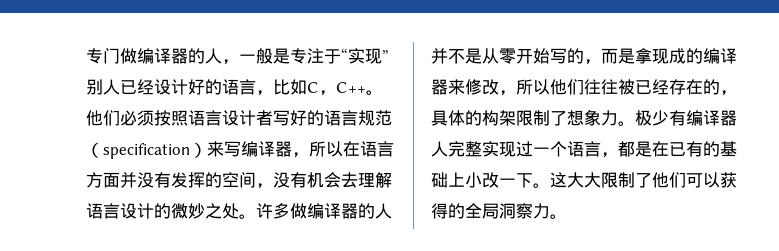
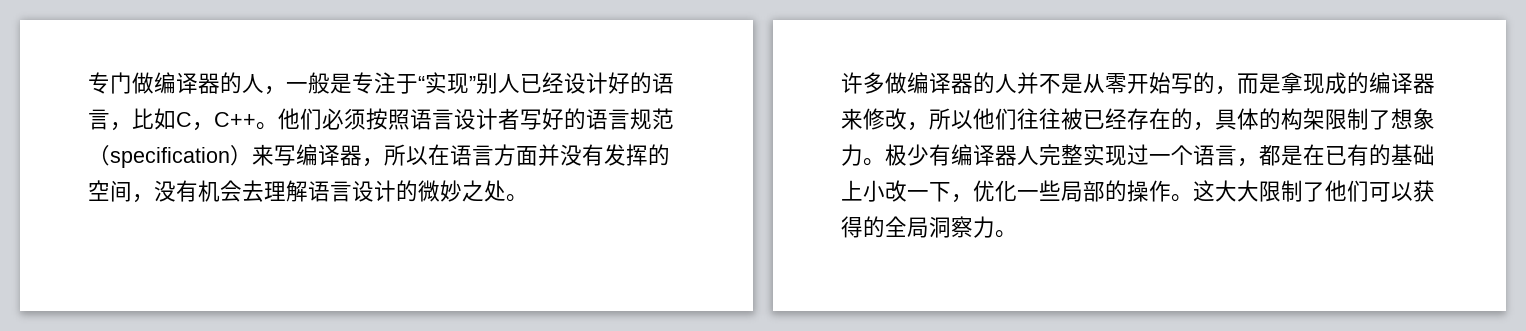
- 他们必须按照语言设计者写好的语言规范（specification）来写编译器，所以在语言方面并没有发挥的空间，没有机会去理解语言设计的微妙之处。许多做编译器的人并不是从零开始写的，而是拿现成的编译器来修改，所以他们往往被已经存在的，具体的构架限制了想象力。
+ 他们必须按照语言设计者写好的语言规范（specification）来写编译器，所以在语言方面并没有发挥的空间，没有机会去理解语言设计的微妙之处。
+ 许多做编译器的人并不是从零开始写的，而是拿现成的编译器来修改，所以他们往往被已经存在的，具体的构架限制了想象力。
- 极少有编译器人完整实现过一个语言，都是在已有的基础上小改一下。
+ 极少有编译器人完整实现过一个语言，都是在已有的基础上小改一下，优化一些局部的操作。

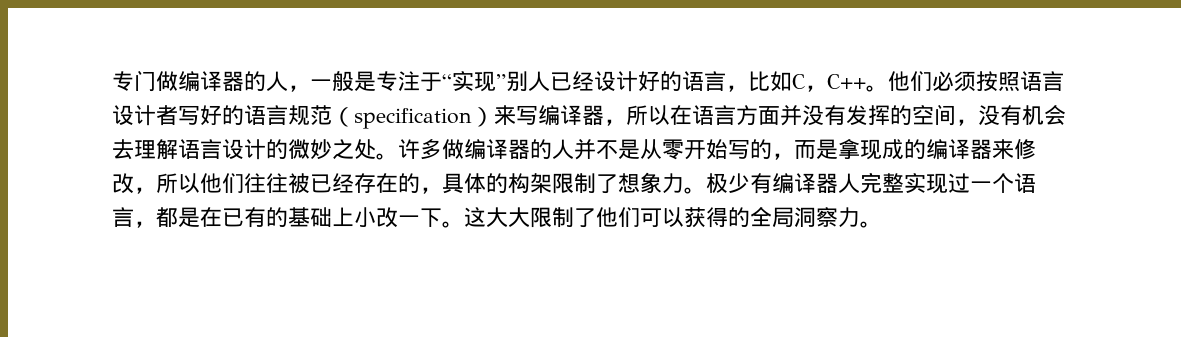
- 他们必须按照语言设计者写好的语言规范（specification）来写编译器，所以在语言方面并没有发挥的空间，没有机会去理解语言设计的微妙之处。
- 许多做编译器的人并不是从零开始写的，而是拿现成的编译器来修改，所以他们往往被已经存在的，具体的构架限制了想象力。
+ 他们必须按照语言设计者写好的语言规范（specification）来写编译器，所以在语言方面并没有发挥的空间，没有机会去理解语言设计的微妙之处。许多做编译器的人并不是从零开始写的，而是拿现成的编译器来修改，所以他们往往被已经存在的，具体的构架限制了想象力。
- 极少有编译器人完整实现过一个语言，都是在已有的基础上小改一下，优化一些局部的操作。
+ 极少有编译器人完整实现过一个语言，都是在已有的基础上小改一下。

